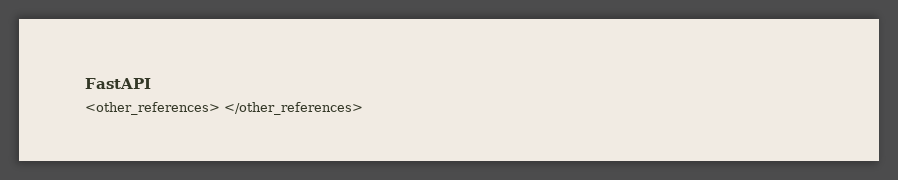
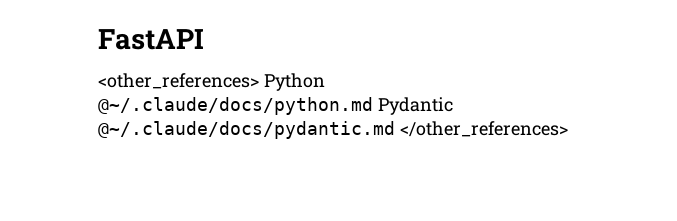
- <other_references> </other_references>
+ <other_references> Python @~/.claude/docs/python.md Pydantic @~/.claude/docs/pydantic.md </other_references>

